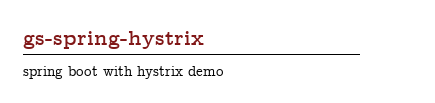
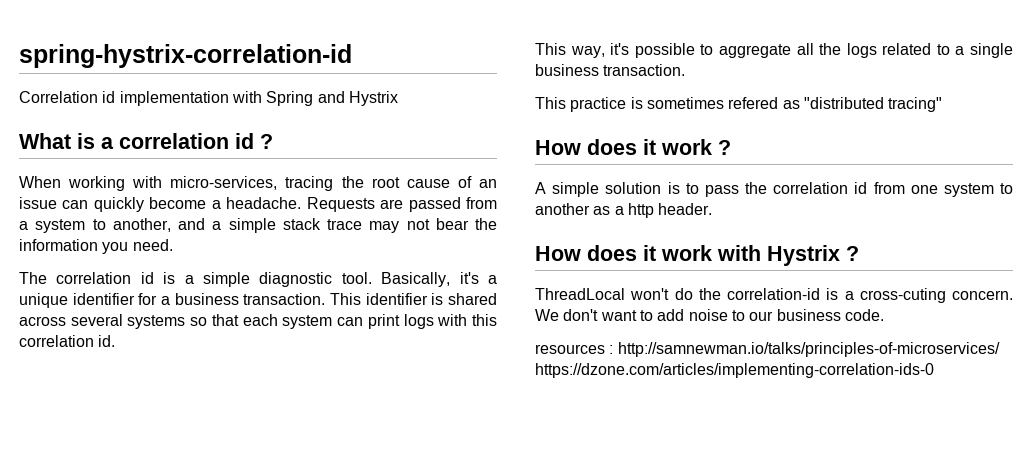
- gs-spring-hystrix
- spring boot with hystrix demo
+ spring-hystrix-correlation-id
+ Correlation id implementation with Spring and Hystrix
+ What is a correlation id ?
+ When working with micro-services, tracing the root cause of an issue can quickly become a headache. Requests are passed from a system to another, and a simple stack trace may not bear the information you need.
+ The correlation id is a simple diagnostic tool. Basically, it's a unique identifier for a business transaction. This identifier is shared across several systems so that each system can print logs with this correlation id.
+ This way, it's possible to aggregate all the logs related to a single business transaction.
+ This practice is sometimes refered as "distributed tracing"
+ How does it work ?
+ A simple solution is to pass the correlation id from one system to another as a http header.
+ How does it work with Hystrix ?
+ ThreadLocal won't do the correlation-id is a cross-cuting concern. We don't want to add noise to our business code.
+ resources : http://samnewman.io/talks/principles-of-microservices/ https://dzone.com/articles/implementing-correlation-ids-0

